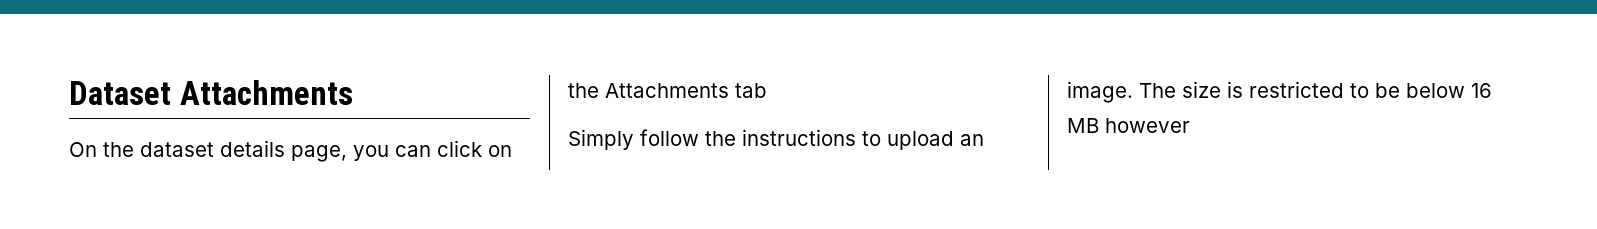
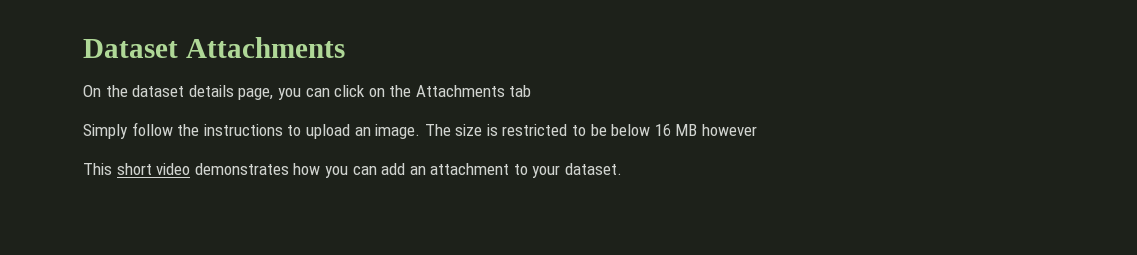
+ This short video demonstrates how you can add an attachment to your dataset.

